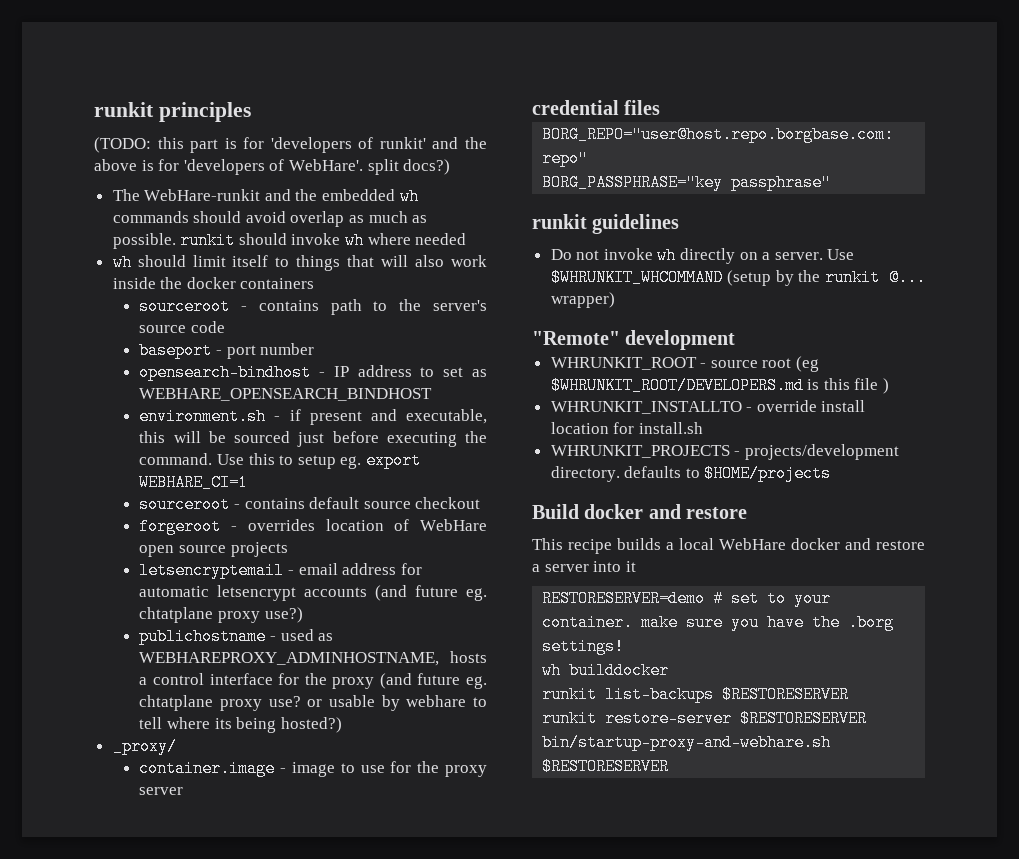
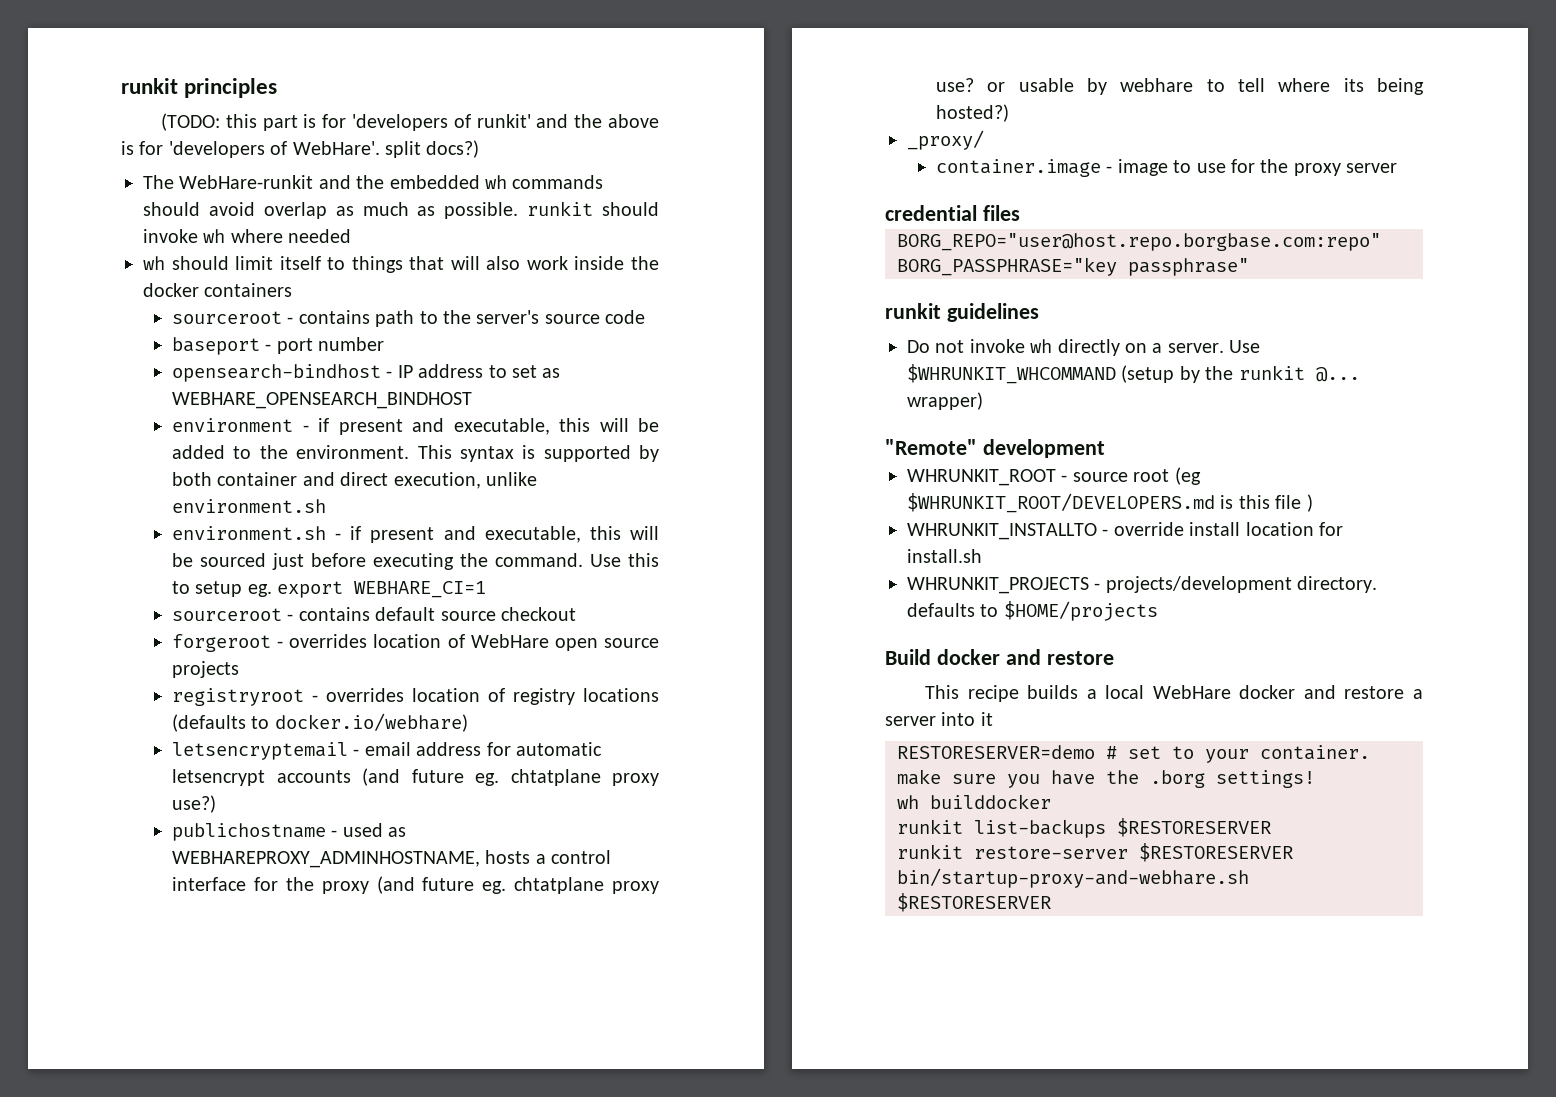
+ environment - if present and executable, this will be added to the environment. This syntax is supported by both container and direct execution, unlike environment.sh
+ registryroot - overrides location of registry locations (defaults to docker.io/webhare)

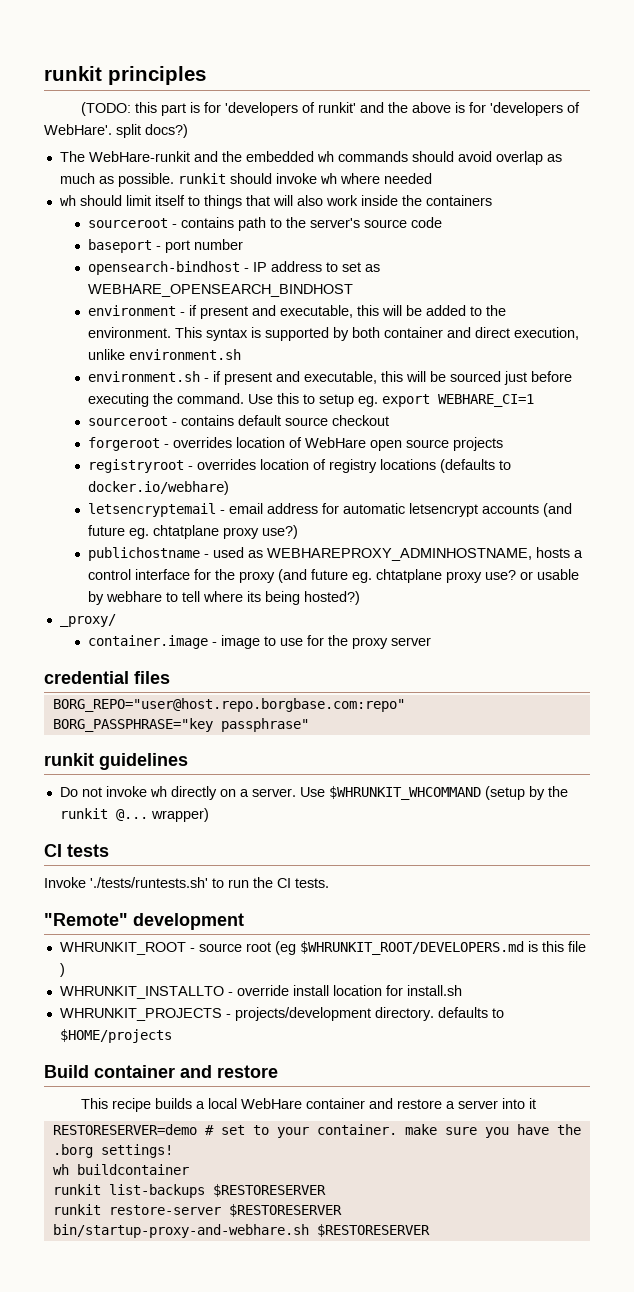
- wh should limit itself to things that will also work inside the docker containers
+ wh should limit itself to things that will also work inside the containers
+ CI tests
+ Invoke './tests/runtests.sh' to run the CI tests.
- Build docker and restore
+ Build container and restore
- This recipe builds a local WebHare docker and restore a server into it
+ This recipe builds a local WebHare container and restore a server into it
- wh builddocker
+ wh buildcontainer

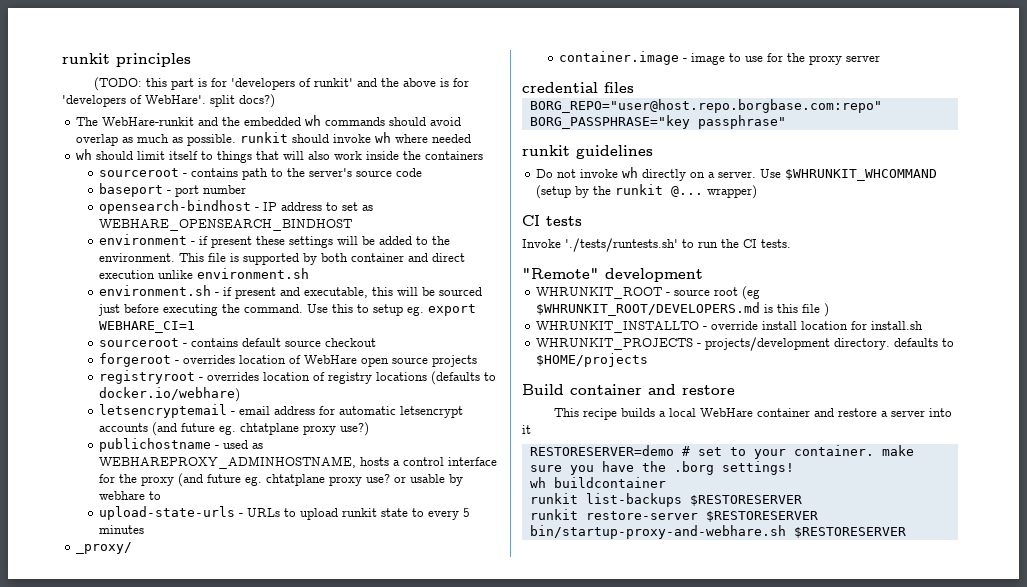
- environment - if present and executable, this will be added to the environment.
+ environment - if present these settings will be added to the environment.
- This syntax is supported by both container and direct execution, unlike environment.sh
+ This file is supported by both container and direct execution unlike environment.sh
- publichostname - used as WEBHAREPROXY_ADMINHOSTNAME, hosts a control interface for the proxy (and future eg. chtatplane proxy use? or usable by webhare to tell where its being hosted?)
+ publichostname - used as WEBHAREPROXY_ADMINHOSTNAME, hosts a control interface for the proxy (and future eg. chtatplane proxy use? or usable by webhare to
+ upload-state-urls - URLs to upload runkit state to every 5 minutes

